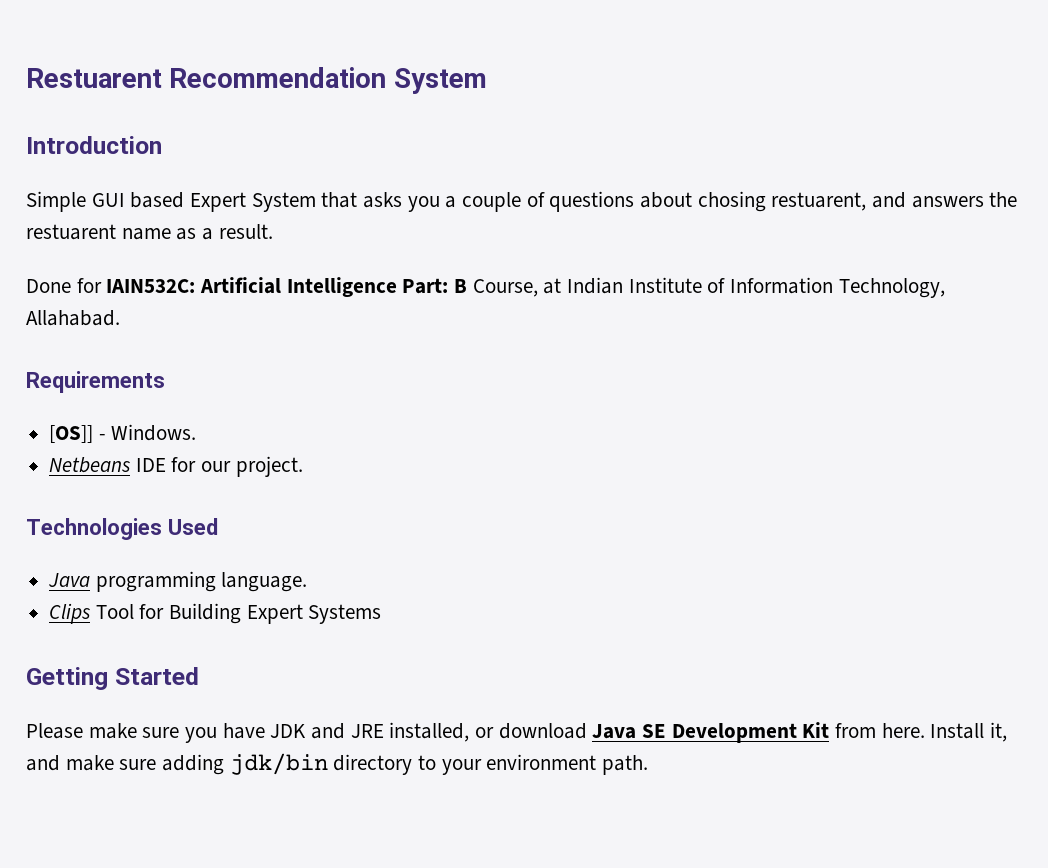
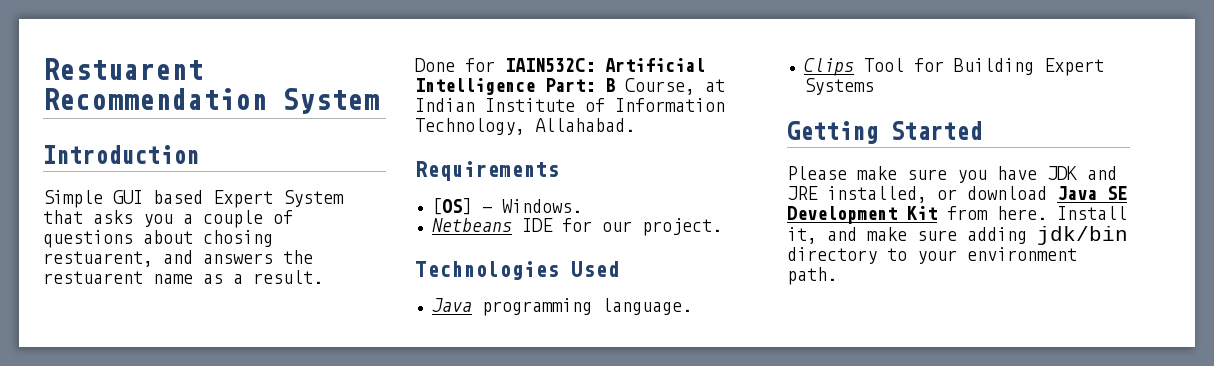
- [OS]] - Windows.
+ [OS] - Windows.

